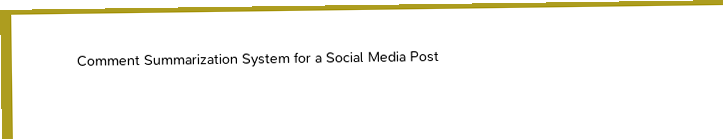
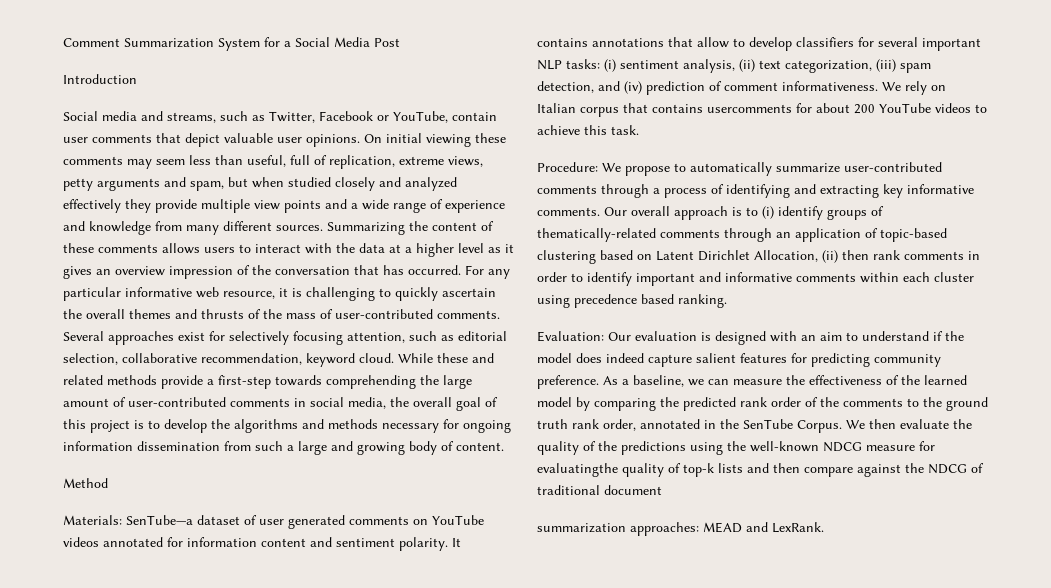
+ Introduction
+ Social media and streams, such as Twitter, Facebook or YouTube, contain user comments that depict valuable user opinions. On initial viewing these comments may seem less than useful, full of replication, extreme views, petty arguments and spam, but when studied closely and analyzed effectively they provide multiple view points and a wide range of experience and knowledge from many different sources. Summarizing the content of these comments allows users to interact with the data at a higher level as it gives an overview impression of the conversation that has occurred. For any particular informative web resource, it is challenging to quickly ascertain the overall themes and thrusts of the mass of user-contributed comments. Several approaches exist for selectively focusing attention, such as editorial selection, collaborative recommendation, keyword cloud. While these and related methods provide a first-step towards comprehending the large amount of user-contributed comments in social media, the overall goal of this project is to develop the algorithms and methods necessary for ongoing information dissemination from such a large and growing body of content.
+ Method
+ Materials: SenTube—a dataset of user generated comments on YouTube videos annotated for information content and sentiment polarity. It contains annotations that allow to develop classifiers for several important NLP tasks: (i) sentiment analysis, (ii) text categorization, (iii) spam detection, and (iv) prediction of comment informativeness. We rely on Italian corpus that contains usercomments for about 200 YouTube videos to achieve this task.
+ Procedure: We propose to automatically summarize user-contributed comments through a process of identifying and extracting key informative comments. Our overall approach is to (i) identify groups of thematically-related comments through an application of topic-based clustering based on Latent Dirichlet Allocation, (ii) then rank comments in order to identify important and informative comments within each cluster using precedence based ranking.
+ Evaluation: Our evaluation is designed with an aim to understand if the model does indeed capture salient features for predicting community preference. As a baseline, we can measure the effectiveness of the learned model by comparing the predicted rank order of the comments to the ground truth rank order, annotated in the SenTube Corpus. We then evaluate the quality of the predictions using the well-known NDCG measure for evaluatingthe quality of top-k lists and then compare against the NDCG of traditional document
+ summarization approaches: MEAD and LexRank.

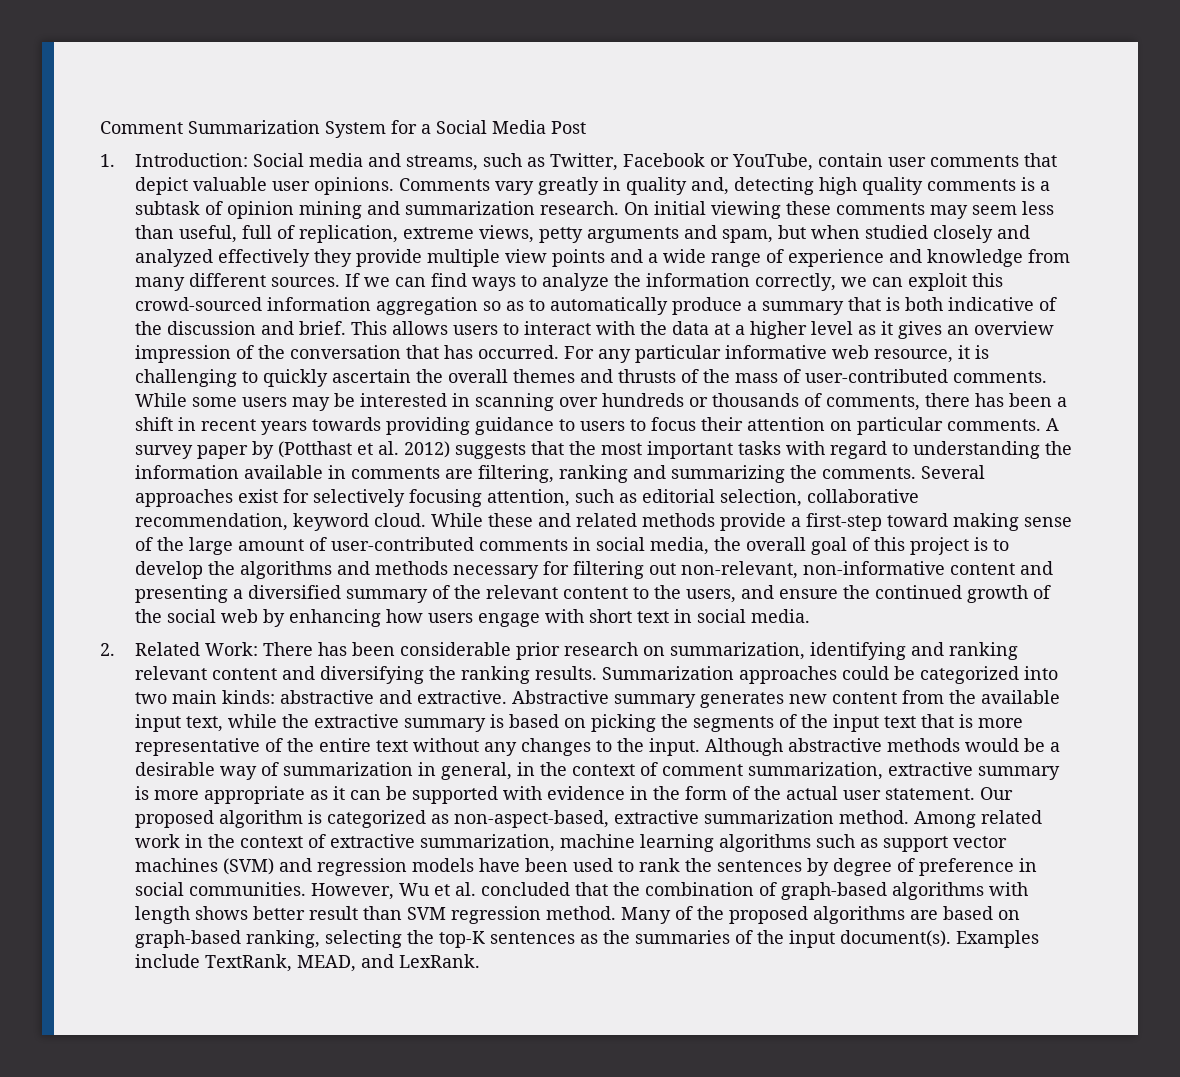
- Introduction
- Social media and streams, such as Twitter, Facebook or YouTube, contain user comments that depict valuable user opinions.
+ 1. Introduction: Social media and streams, such as Twitter, Facebook or YouTube, contain user comments that depict valuable user opinions.
+ Comments vary greatly in quality and, detecting high quality comments is a subtask of opinion mining and summarization research.
- Summarizing the content of these comments allows users to interact with the data at a higher level as it gives an overview impression of the conversation that has occurred.
+ If we can find ways to analyze the information correctly, we can exploit this crowd-sourced information aggregation so as to automatically produce a summary that is both indicative of the discussion and brief. This allows users to interact with the data at a higher level as it gives an overview impression of the conversation that has occurred.
+ While some users may be interested in scanning over hundreds or thousands of comments, there has been a shift in recent years towards providing guidance to users to focus their attention on particular comments. A survey paper by (Potthast et al. 2012) suggests that the most important tasks with regard to understanding the information available in comments are filtering, ranking and summarizing the comments.
- While these and related methods provide a first-step towards comprehending the large amount of user-contributed comments in social media, the overall goal of this project is to develop the algorithms and methods necessary for ongoing information dissemination from such a large and growing body of content.
- Method
- Materials: SenTube—a dataset of user generated comments on YouTube videos annotated for information content and sentiment polarity. It contains annotations that allow to develop classifiers for several important NLP tasks: (i) sentiment analysis, (ii) text categorization, (iii) spam detection, and (iv) prediction of comment informativeness. We rely on Italian corpus that contains usercomments for about 200 YouTube videos to achieve this task.
- Procedure: We propose to automatically summarize user-contributed comments through a process of identifying and extracting key informative comments. Our overall approach is to (i) identify groups of thematically-related comments through an application of topic-based clustering based on Latent Dirichlet Allocation, (ii) then rank comments in order to identify important and informative comments within each cluster using precedence based ranking.
- Evaluation: Our evaluation is designed with an aim to understand if the model does indeed capture salient features for predicting community preference. As a baseline, we can measure the effectiveness of the learned model by comparing the predicted rank order of the comments to the ground truth rank order, annotated in the SenTube Corpus. We then evaluate the quality of the predictions using the well-known NDCG measure for evaluatingthe quality of top-k lists and then compare against the NDCG of traditional document
- summarization approaches: MEAD and LexRank.
+ While these and related methods provide a first-step toward making sense of the large amount of user-contributed comments in social media, the overall goal of this project is to develop the algorithms and methods necessary for filtering out non-relevant, non-informative content and presenting a diversified summary of the relevant content to the users, and ensure the continued growth of the social web by enhancing how users engage with short text in social media.
+ 2. Related Work: There has been considerable prior research on summarization, identifying and ranking relevant content and diversifying the ranking results. Summarization approaches could be categorized into two main kinds: abstractive and extractive. Abstractive summary generates new content from the available input text, while the extractive summary is based on picking the segments of the input text that is more representative of the entire text without any changes to the input. Although abstractive methods would be a desirable way of summarization in general, in the context of comment summarization, extractive summary is more appropriate as it can be supported with evidence in the form of the actual user statement. Our proposed algorithm is categorized as non-aspect-based, extractive summarization method. Among related work in the context of extractive summarization, machine learning algorithms such as support vector machines (SVM) and regression models have been used to rank the sentences by degree of preference in social communities. However, Wu et al. concluded that the combination of graph-based algorithms with length shows better result than SVM regression method. Many of the proposed algorithms are based on graph-based ranking, selecting the top-K sentences as the summaries of the input document(s). Examples include TextRank, MEAD, and LexRank.

